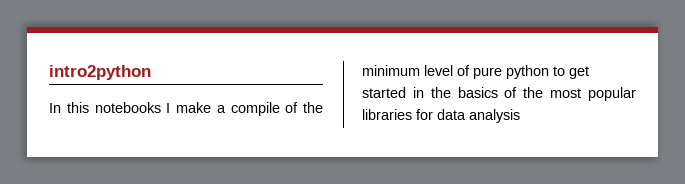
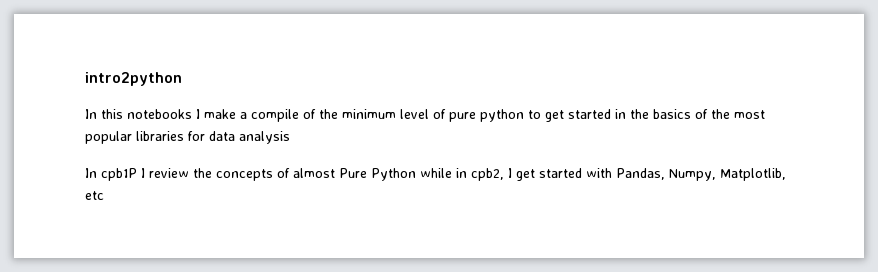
+ In cpb1P I review the concepts of almost Pure Python while in cpb2, I get started with Pandas, Numpy, Matplotlib, etc

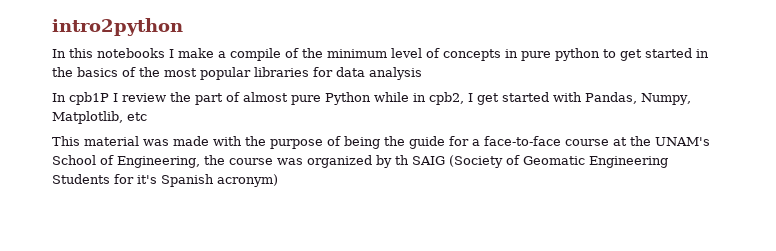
- In this notebooks I make a compile of the minimum level of pure python to get started in the basics of the most popular libraries for data analysis
+ In this notebooks I make a compile of the minimum level of concepts in pure python to get started in the basics of the most popular libraries for data analysis
- In cpb1P I review the concepts of almost Pure Python while in cpb2, I get started with Pandas, Numpy, Matplotlib, etc
+ In cpb1P I review the part of almost pure Python while in cpb2, I get started with Pandas, Numpy, Matplotlib, etc
+ This material was made with the purpose of being the guide for a face-to-face course at the UNAM's School of Engineering, the course was organized by th SAIG (Society of Geomatic Engineering Students for it's Spanish acronym)

